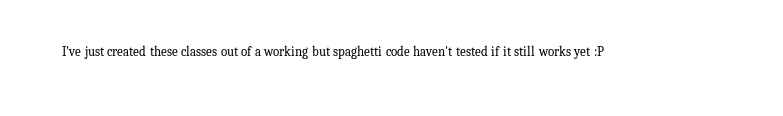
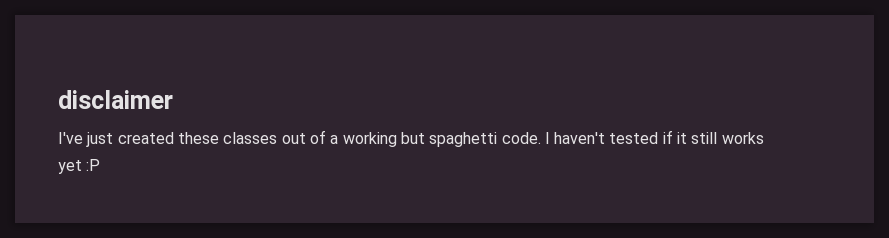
+ disclaimer
- I've just created these classes out of a working but spaghetti code haven't tested if it still works yet :P
+ I've just created these classes out of a working but spaghetti code. I haven't tested if it still works yet :P

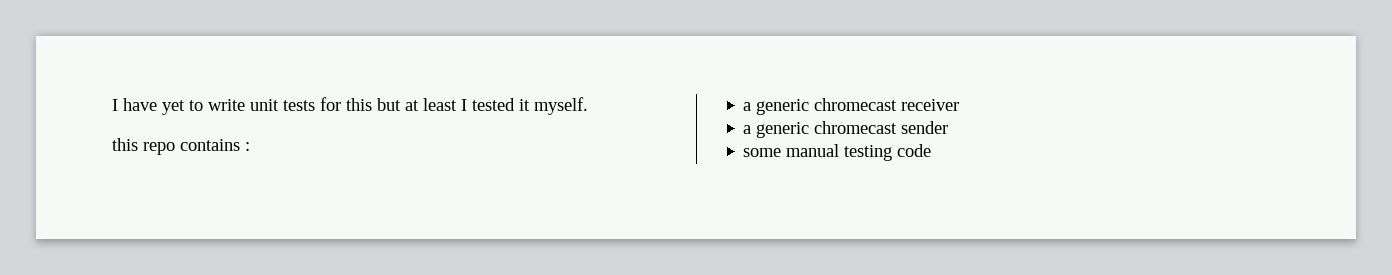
- disclaimer
- I've just created these classes out of a working but spaghetti code. I haven't tested if it still works yet :P
+ I have yet to write unit tests for this but at least I tested it myself.
+ this repo contains :
+ a generic chromecast receiver
+ a generic chromecast sender
+ some manual testing code

